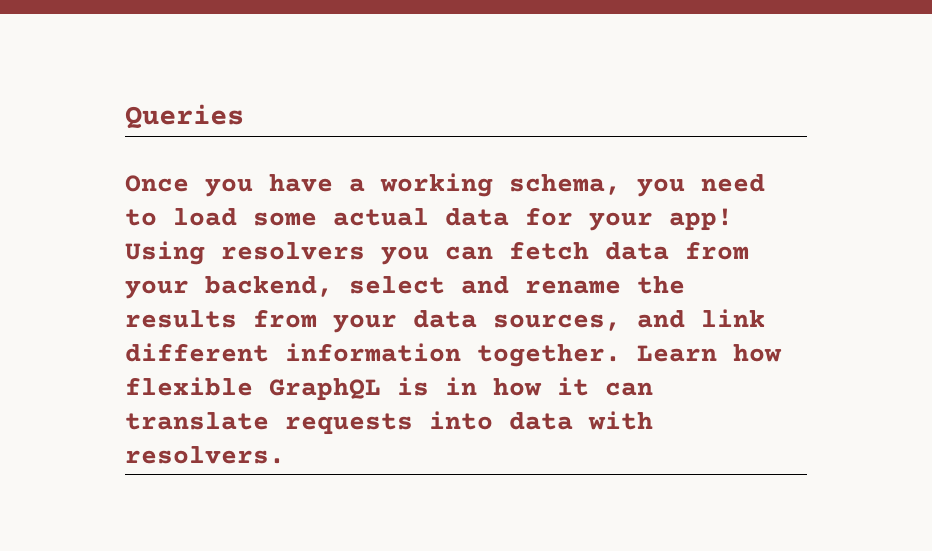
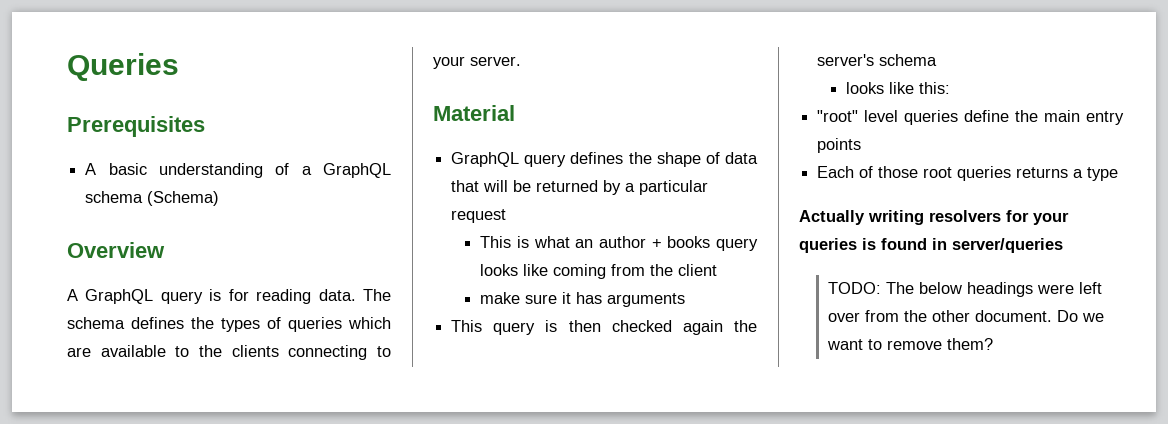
- Once you have a working schema, you need to load some actual data for your app! Using resolvers you can fetch data from your backend, select and rename the results from your data sources, and link different information together. Learn how flexible GraphQL is in how it can translate requests into data with resolvers.
+ Prerequisites
+ A basic understanding of a GraphQL schema (Schema)
+ Overview
+ A GraphQL query is for reading data. The schema defines the types of queries which are available to the clients connecting to your server.
+ Material
+ GraphQL query defines the shape of data that will be returned by a particular request
+ This is what an author + books query looks like coming from the client
+ make sure it has arguments
+ This query is then checked again the server's schema
+ looks like this:
+ "root" level queries define the main entry points
+ Each of those root queries returns a type
+ Actually writing resolvers for your queries is found in server/queries
+ TODO: The below headings were left over from the other document. Do we want to remove them?

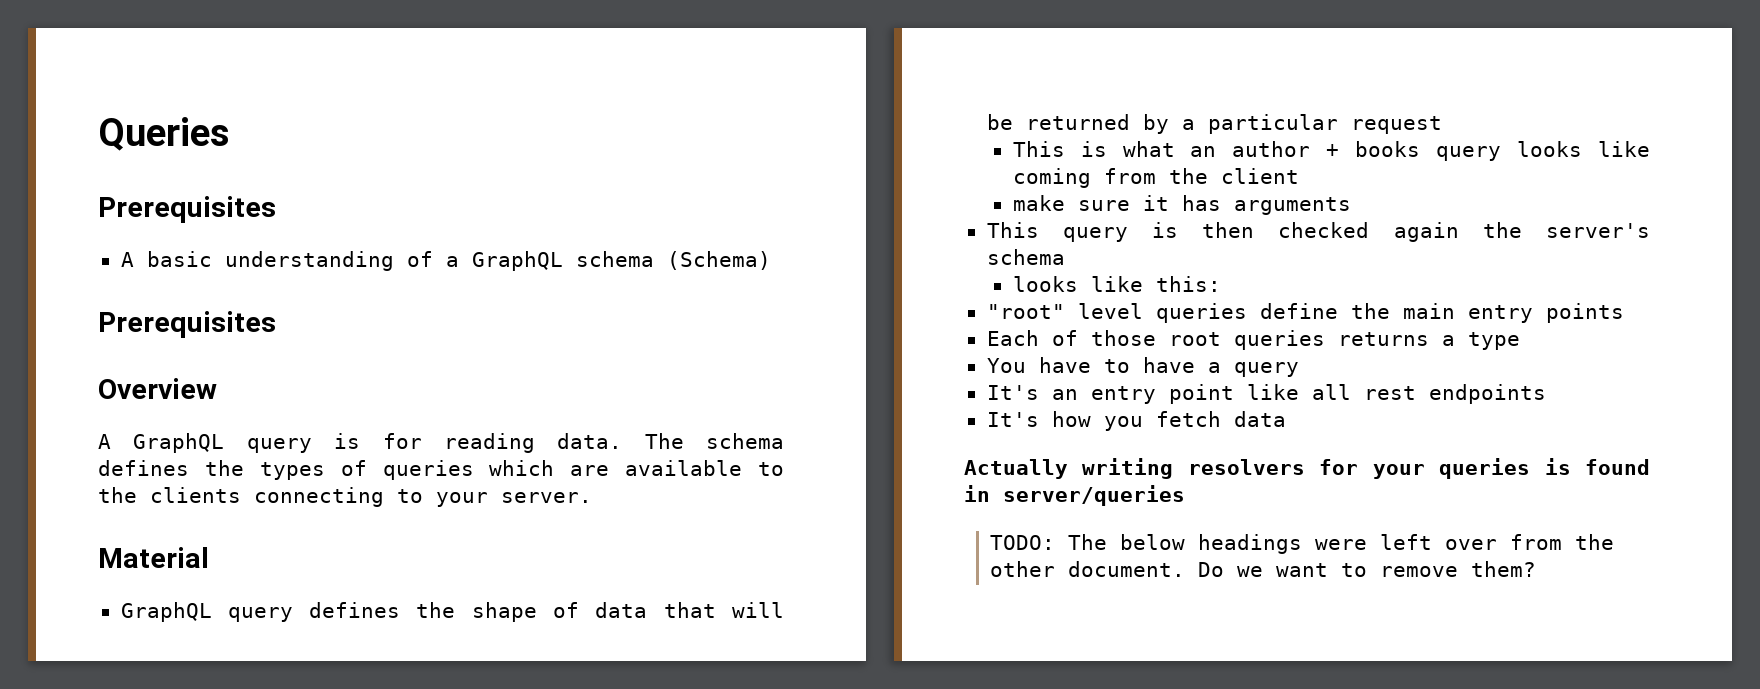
  A basic understanding of a GraphQL schema (Schema)
+ Prerequisites
+ You have to have a query
+ It's an entry point like all rest endpoints
+ It's how you fetch data

